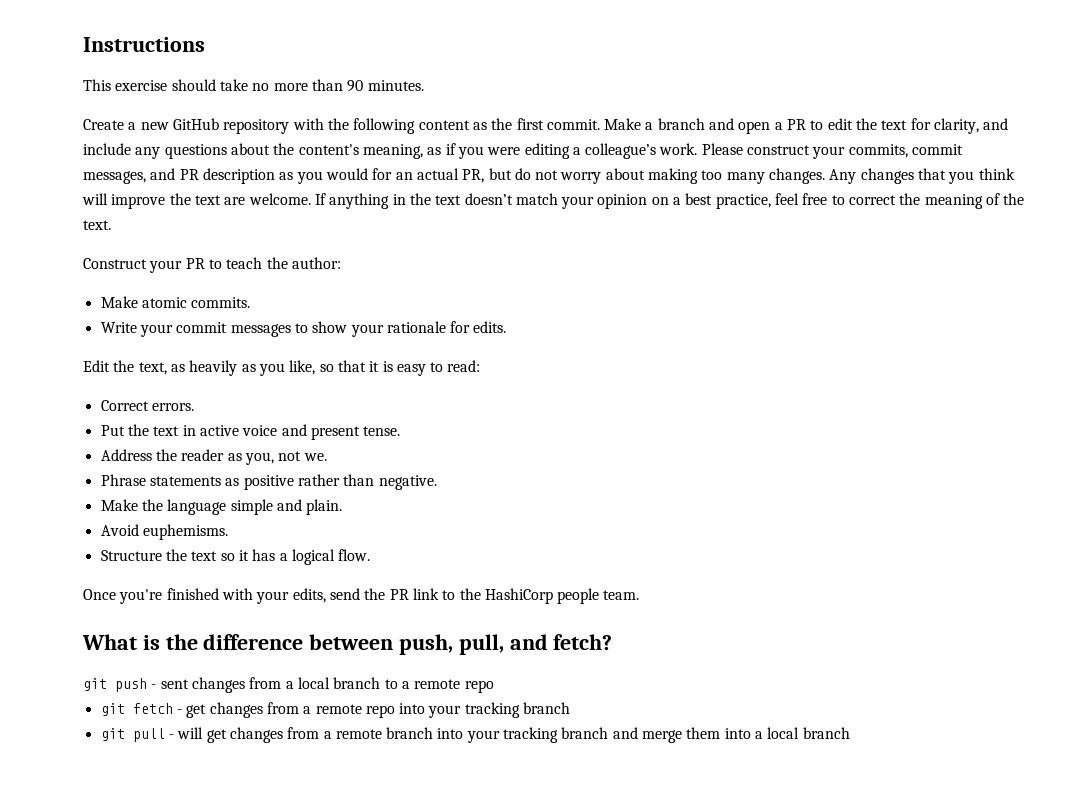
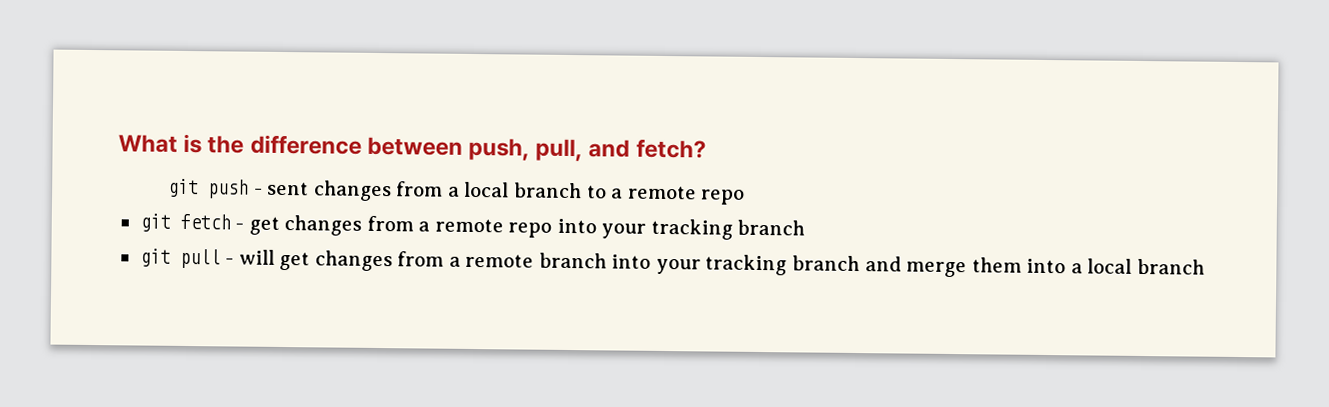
- Instructions
- This exercise should take no more than 90 minutes.
- Create a new GitHub repository with the following content as the first commit. Make a branch and open a PR to edit the text for clarity, and include any questions about the content's meaning, as if you were editing a colleague’s work. Please construct your commits, commit messages, and PR description as you would for an actual PR, but do not worry about making too many changes. Any changes that you think will improve the text are welcome. If anything in the text doesn’t match your opinion on a best practice, feel free to correct the meaning of the text.
- Construct your PR to teach the author:
- Make atomic commits.
- Write your commit messages to show your rationale for edits.
- Edit the text, as heavily as you like, so that it is easy to read:
- Correct errors.
- Put the text in active voice and present tense.
- Address the reader as you, not we.
- Phrase statements as positive rather than negative.
- Make the language simple and plain.
- Avoid euphemisms.
- Structure the text so it has a logical flow.
- Once you're finished with your edits, send the PR link to the HashiCorp people team.

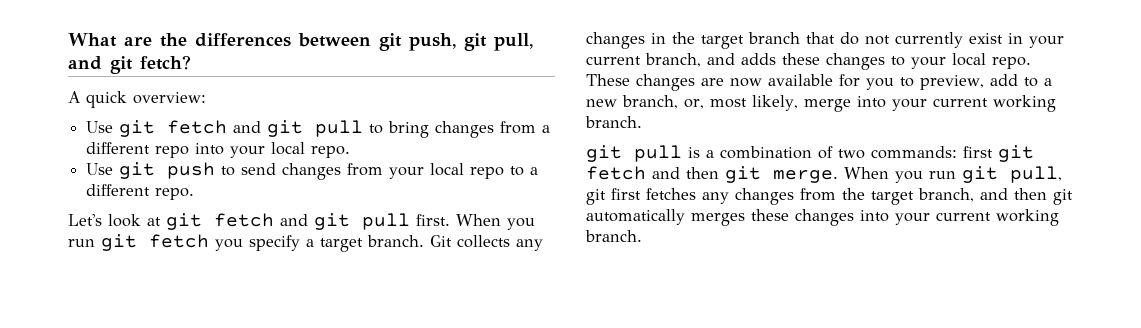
- What is the difference between push, pull, and fetch?
+ What are the differences between git push, git pull, and git fetch?
- git push - sent changes from a local branch to a remote repo
- git fetch - get changes from a remote repo into your tracking branch
- git pull - will get changes from a remote branch into your tracking branch and merge them into a local branch
+ A quick overview:
+ Use git fetch and git pull to bring changes from a different repo into your local repo.
+ Use git push to send changes from your local repo to a different repo.
+ Let's look at git fetch and git pull first. When you run git fetch you specify a target branch. Git collects any changes in the target branch that do not currently exist in your current branch, and adds these changes to your local repo. These changes are now available for you to preview, add to a new branch, or, most likely, merge into your current working branch.
+ git pull is a combination of two commands: first git fetch and then git merge. When you run git pull, git first fetches any changes from the target branch, and then git automatically merges these changes into your current working branch.

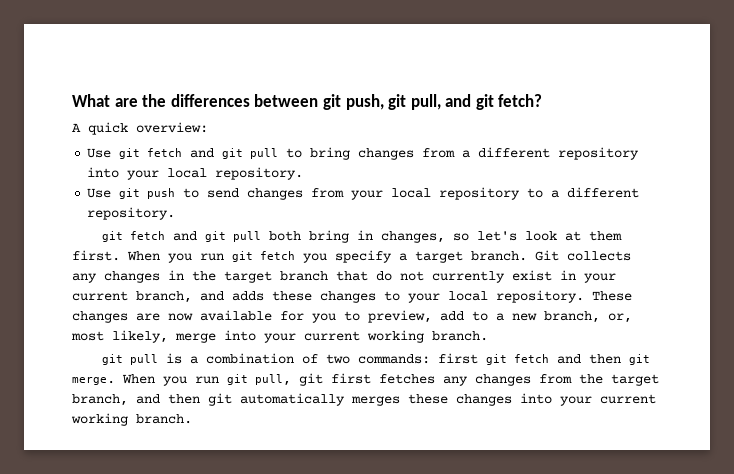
- Use git fetch and git pull to bring changes from a different repo into your local repo.
+ Use git fetch and git pull to bring changes from a different repository into your local repository.
- Use git push to send changes from your local repo to a different repo.
- Let's look at git fetch and git pull first.
+ Use git push to send changes from your local repository to a different repository.
+ git fetch and git pull both bring in changes, so let's look at them first.
- Git collects any changes in the target branch that do not currently exist in your current branch, and adds these changes to your local repo.
+ Git collects any changes in the target branch that do not currently exist in your current branch, and adds these changes to your local repository.

